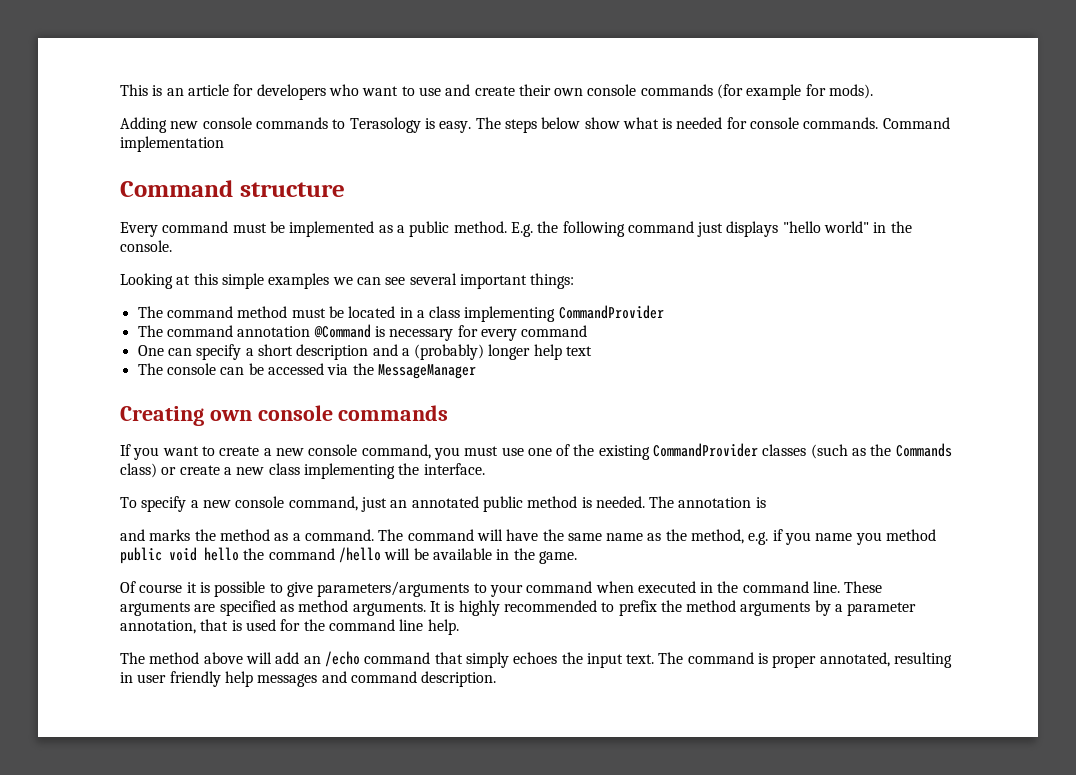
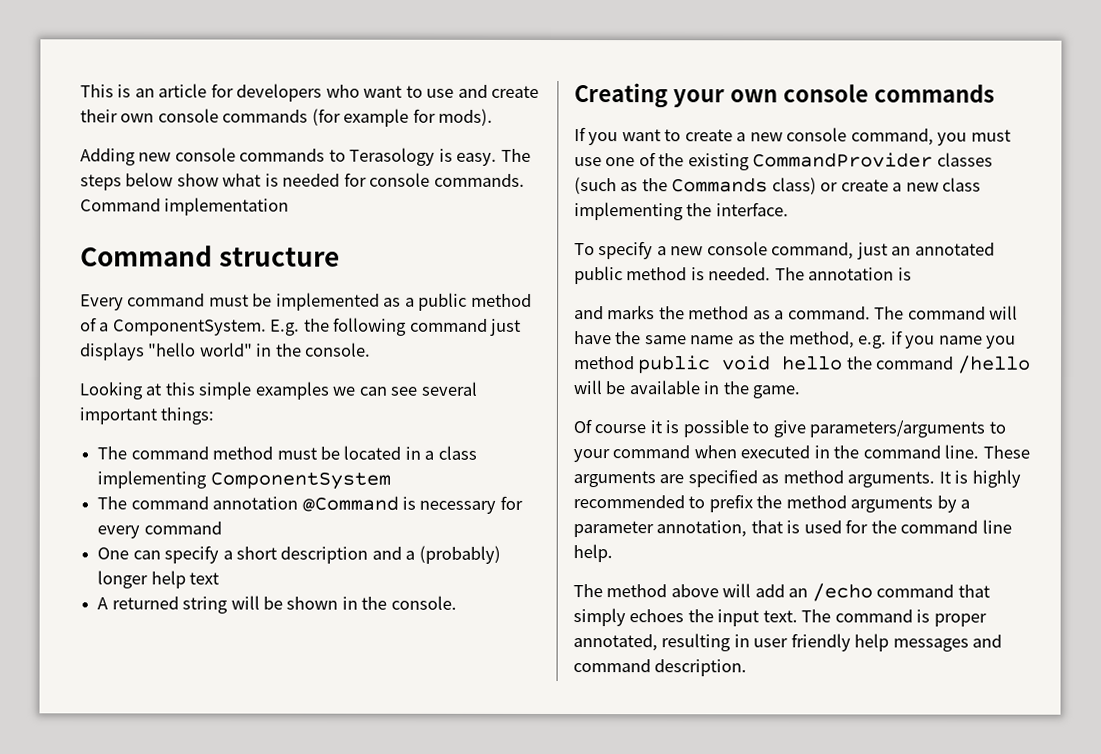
- Every command must be implemented as a public method.
+ Every command must be implemented as a public method of a ComponentSystem.
- The command method must be located in a class implementing CommandProvider
+ The command method must be located in a class implementing ComponentSystem
- The console can be accessed via the MessageManager
+ A returned string will be shown in the console.
- Creating own console commands
+ Creating your own console commands

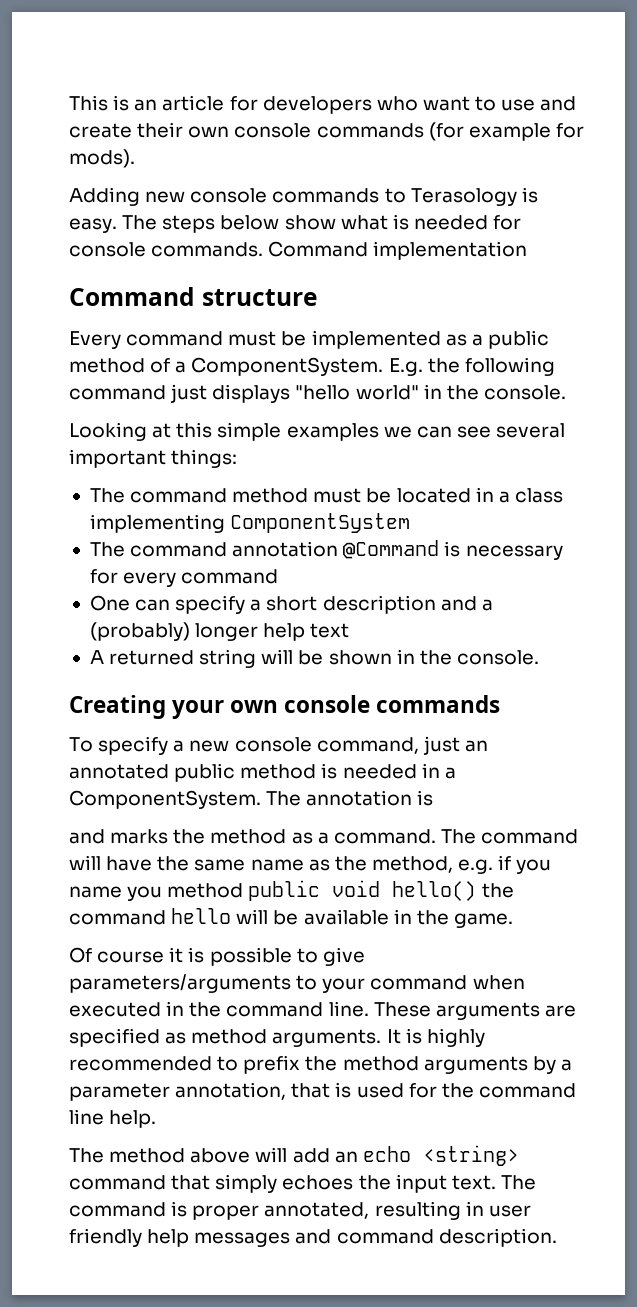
- If you want to create a new console command, you must use one of the existing CommandProvider classes (such as the Commands class) or create a new class implementing the interface.
- To specify a new console command, just an annotated public method is needed.
+ To specify a new console command, just an annotated public method is needed in a ComponentSystem.
- The command will have the same name as the method, e.g. if you name you method public void hello the command /hello will be available in the game.
+ The command will have the same name as the method, e.g. if you name you method public void hello() the command hello will be available in the game.
- The method above will add an /echo command that simply echoes the input text.
+ The method above will add an echo <string> command that simply echoes the input text.

